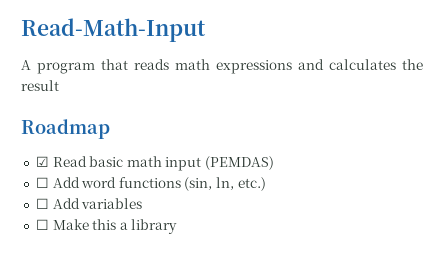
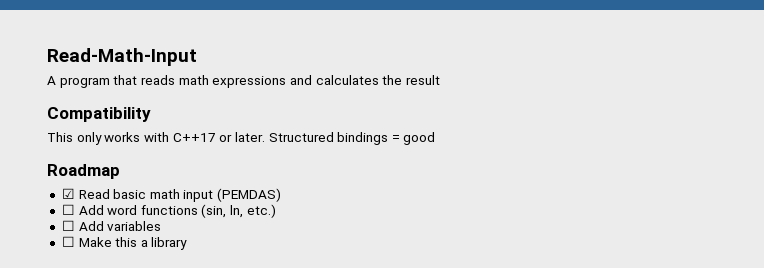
+ Compatibility
+ This only works with C++17 or later. Structured bindings = good

